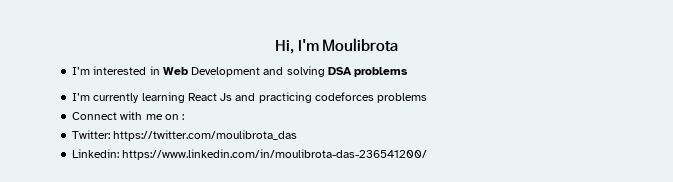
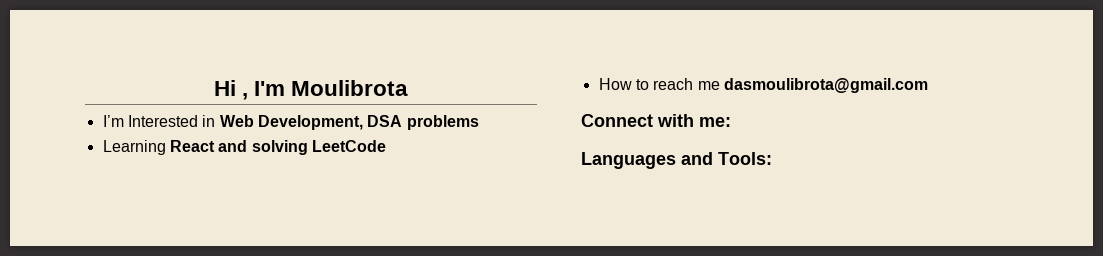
- Hi, I'm Moulibrota
+ Hi , I'm Moulibrota
- I’m interested in Web Development and solving DSA problems
+ I’m Interested in Web Development, DSA problems
- I’m currently learning React Js and practicing codeforces problems
- Connect with me on :
- Twitter: https://twitter.com/moulibrota_das
- Linkedin: https://www.linkedin.com/in/moulibrota-das-236541200/
+ Learning React and solving LeetCode
+ How to reach me dasmoulibrota@gmail.com
+ Connect with me:
+ Languages and Tools:

